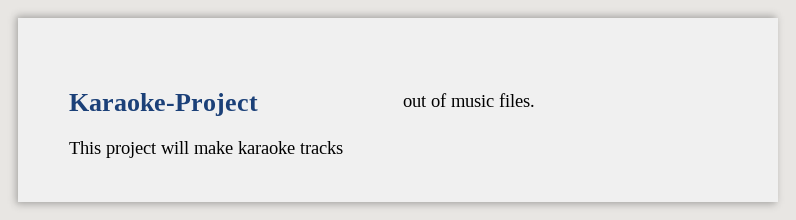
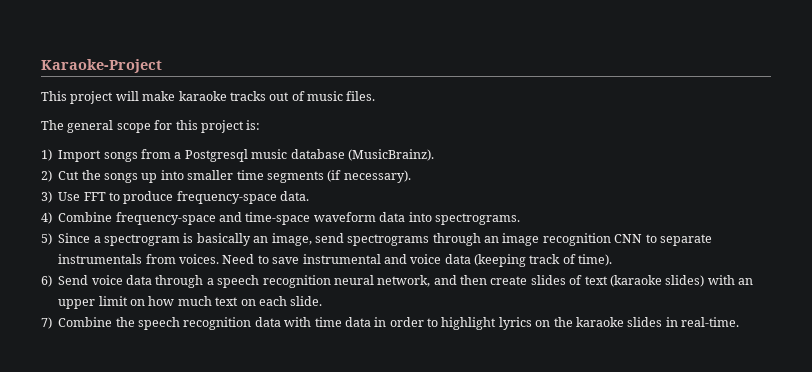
+ The general scope for this project is:
+ 1) Import songs from a Postgresql music database (MusicBrainz).
+ 2) Cut the songs up into smaller time segments (if necessary).
+ 3) Use FFT to produce frequency-space data.
+ 4) Combine frequency-space and time-space waveform data into spectrograms.
+ 5) Since a spectrogram is basically an image, send spectrograms through an image recognition CNN to separate instrumentals from voices. Need to save instrumental and voice data (keeping track of time).
+ 6) Send voice data through a speech recognition neural network, and then create slides of text (karaoke slides) with an upper limit on how much text on each slide.
+ 7) Combine the speech recognition data with time data in order to highlight lyrics on the karaoke slides in real-time.

